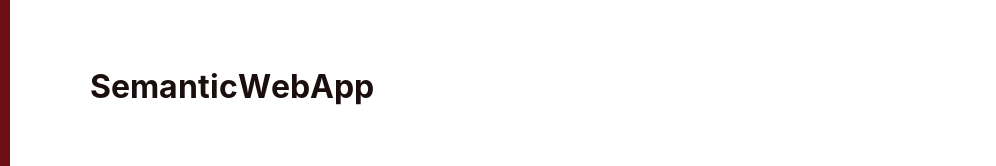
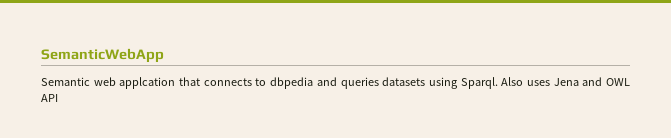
+ Semantic web applcation that connects to dbpedia and queries datasets using Sparql. Also uses Jena and OWL API

